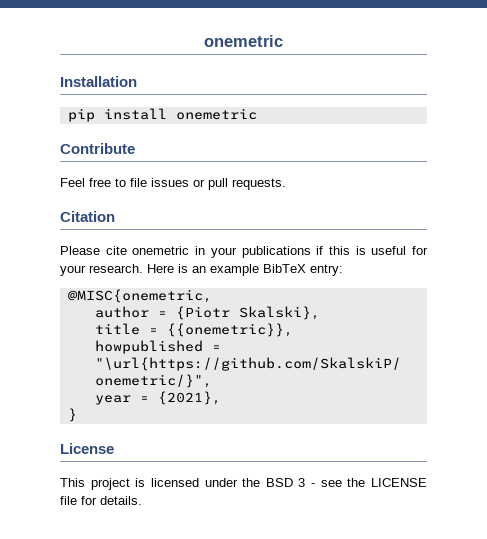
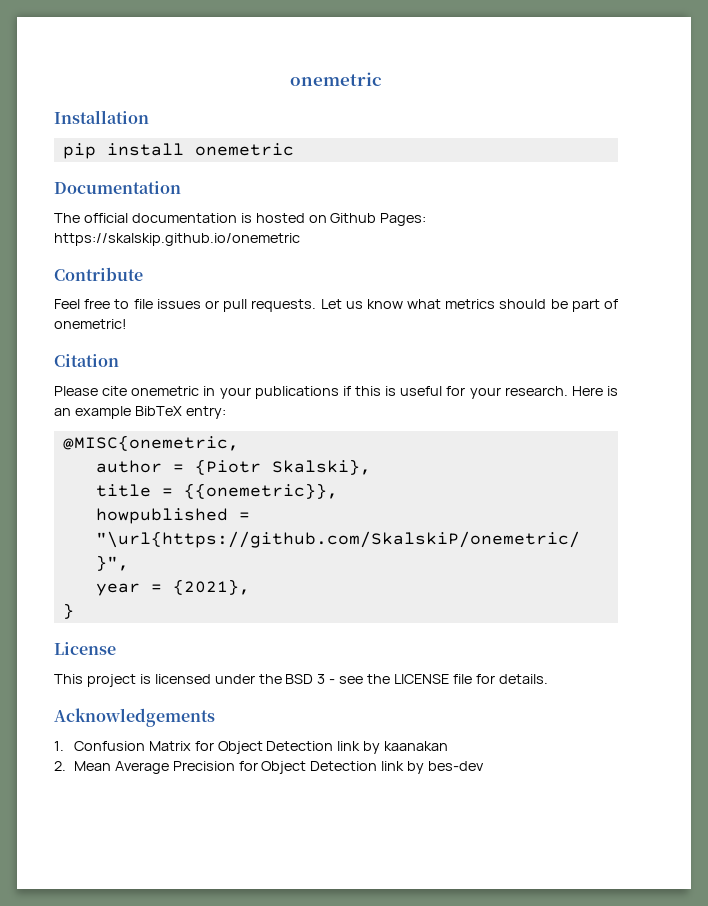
+ Documentation
+ The official documentation is hosted on Github Pages: https://skalskip.github.io/onemetric
+ Let us know what metrics should be part of onemetric!
+ Acknowledgements
+ 1. Confusion Matrix for Object Detection link by kaanakan
+ 2. Mean Average Precision for Object Detection link by bes-dev

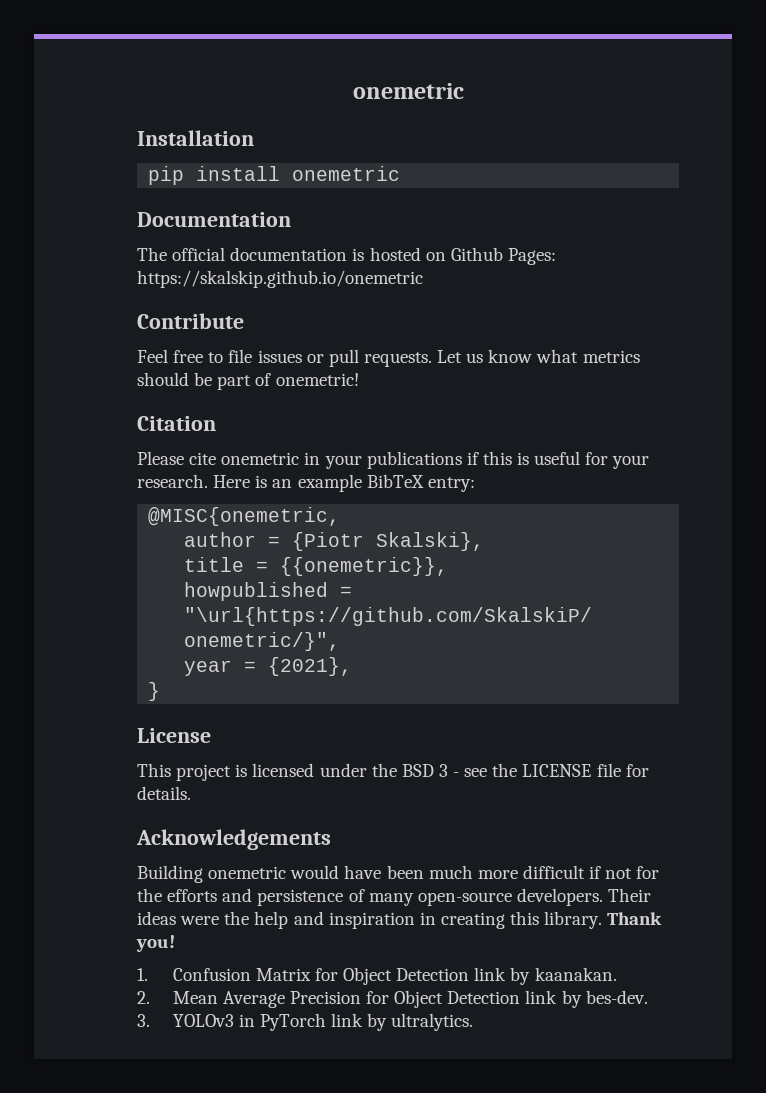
+ Building onemetric would have been much more difficult if not for the efforts and persistence of many open-source developers. Their ideas were the help and inspiration in creating this library. Thank you!
- 1. Confusion Matrix for Object Detection link by kaanakan
+ 1. Confusion Matrix for Object Detection link by kaanakan.
- 2. Mean Average Precision for Object Detection link by bes-dev
+ 2. Mean Average Precision for Object Detection link by bes-dev.
+ 3. YOLOv3 in PyTorch link by ultralytics.

